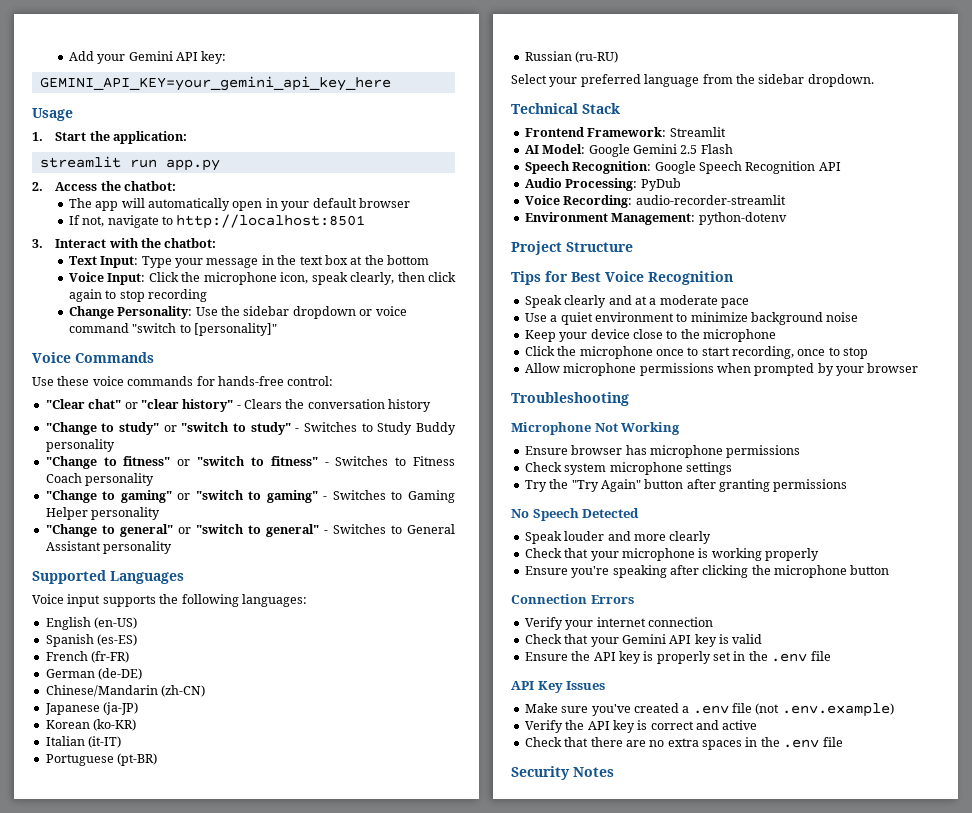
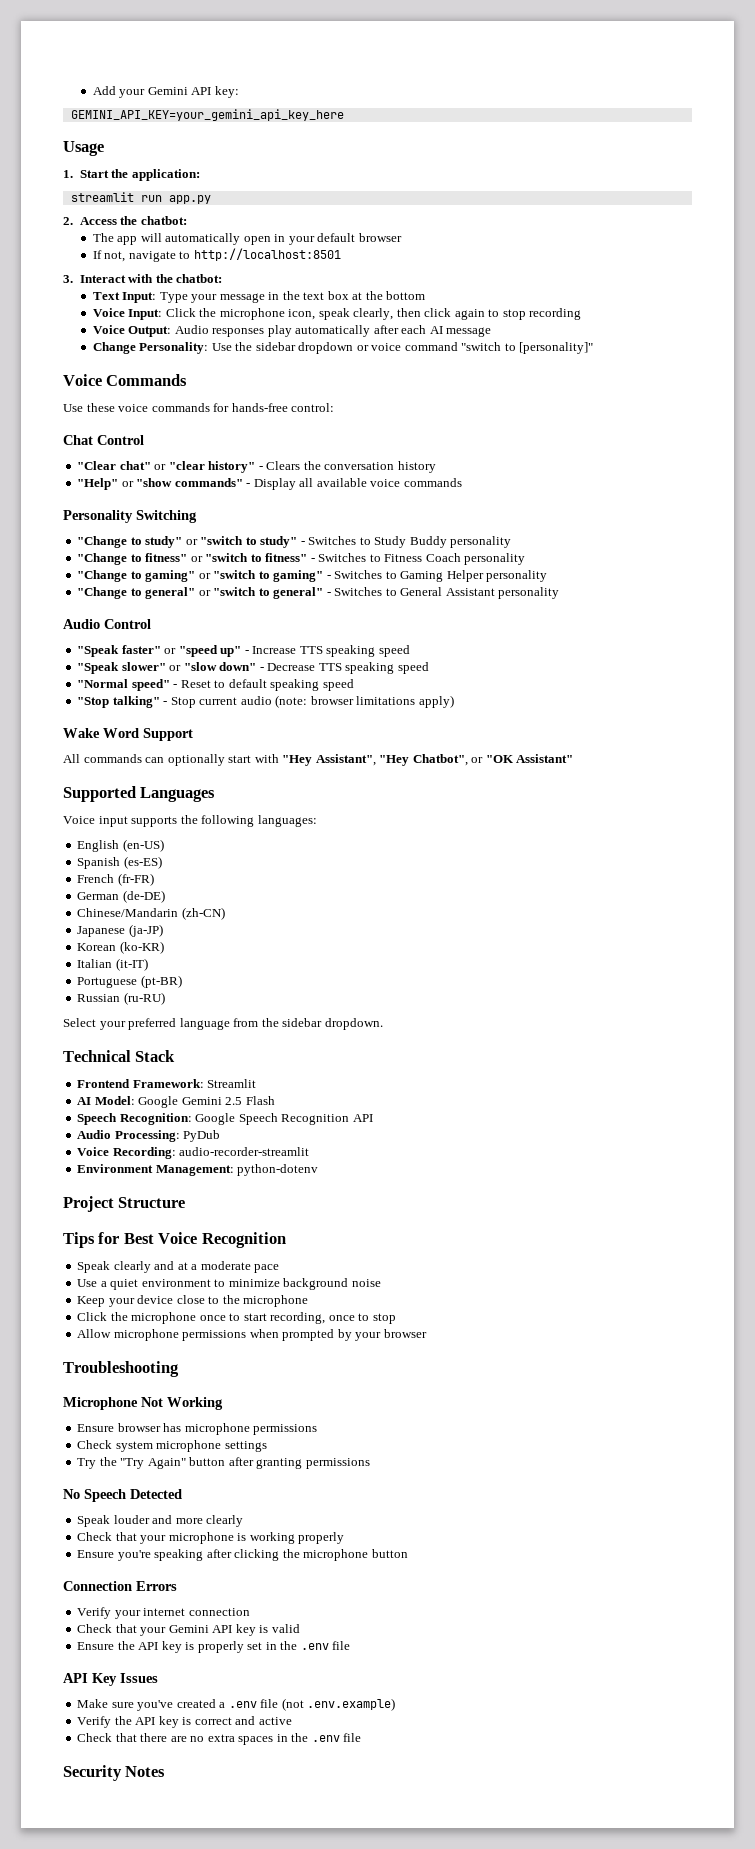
+ Voice Output: Audio responses play automatically after each AI message
+ Chat Control
+ "Help" or "show commands" - Display all available voice commands
+ Personality Switching
+ Audio Control
+ "Speak faster" or "speed up" - Increase TTS speaking speed
+ "Speak slower" or "slow down" - Decrease TTS speaking speed
+ "Normal speed" - Reset to default speaking speed
+ "Stop talking" - Stop current audio (note: browser limitations apply)
+ Wake Word Support
+ All commands can optionally start with "Hey Assistant", "Hey Chatbot", or "OK Assistant"

